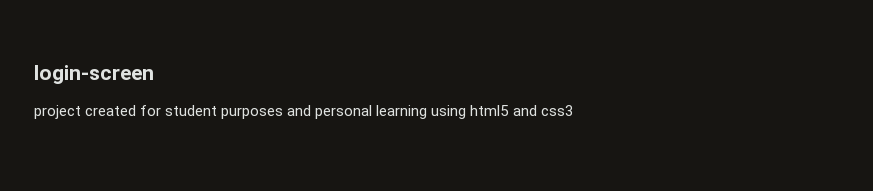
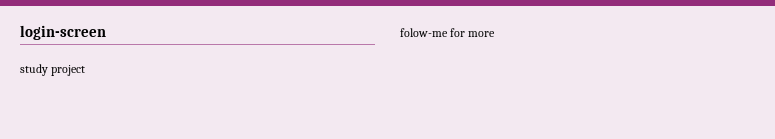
- project created for student purposes and personal learning using html5 and css3
+ study project
+ folow-me for more

